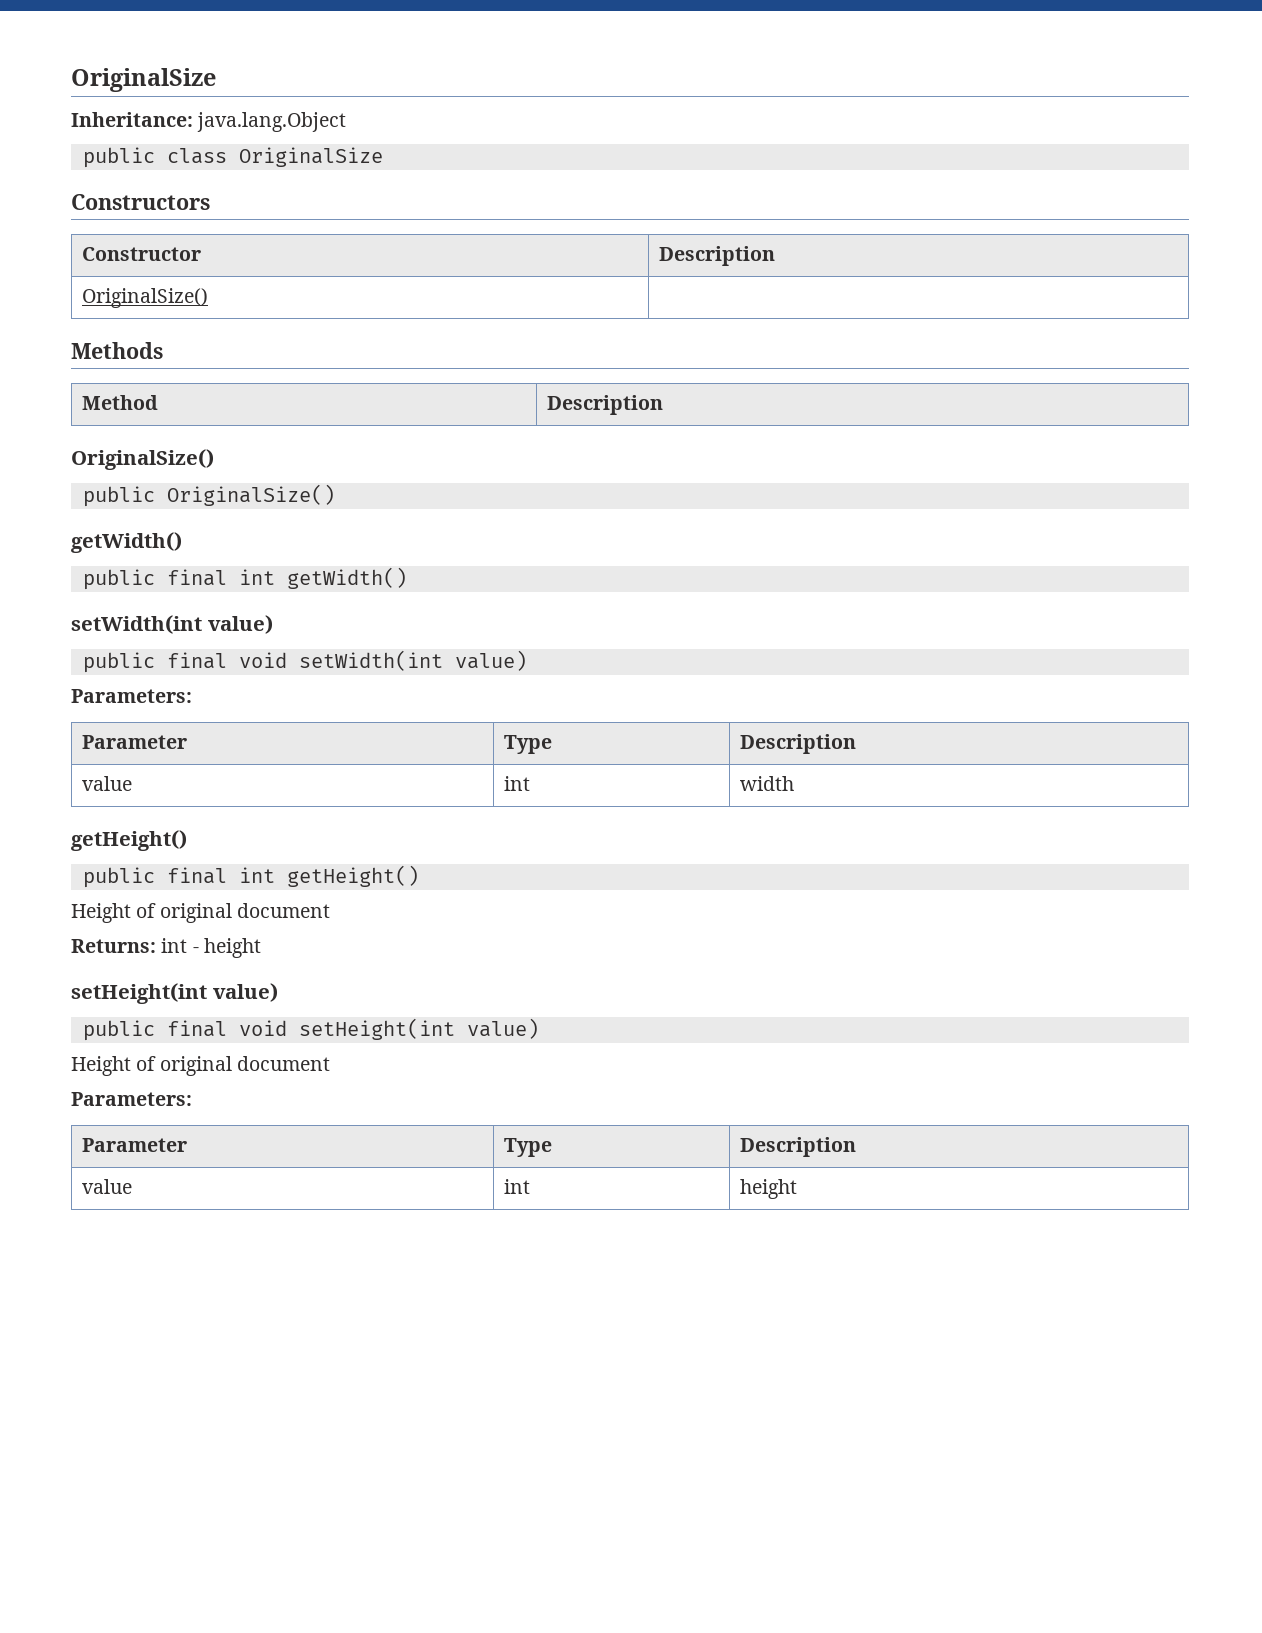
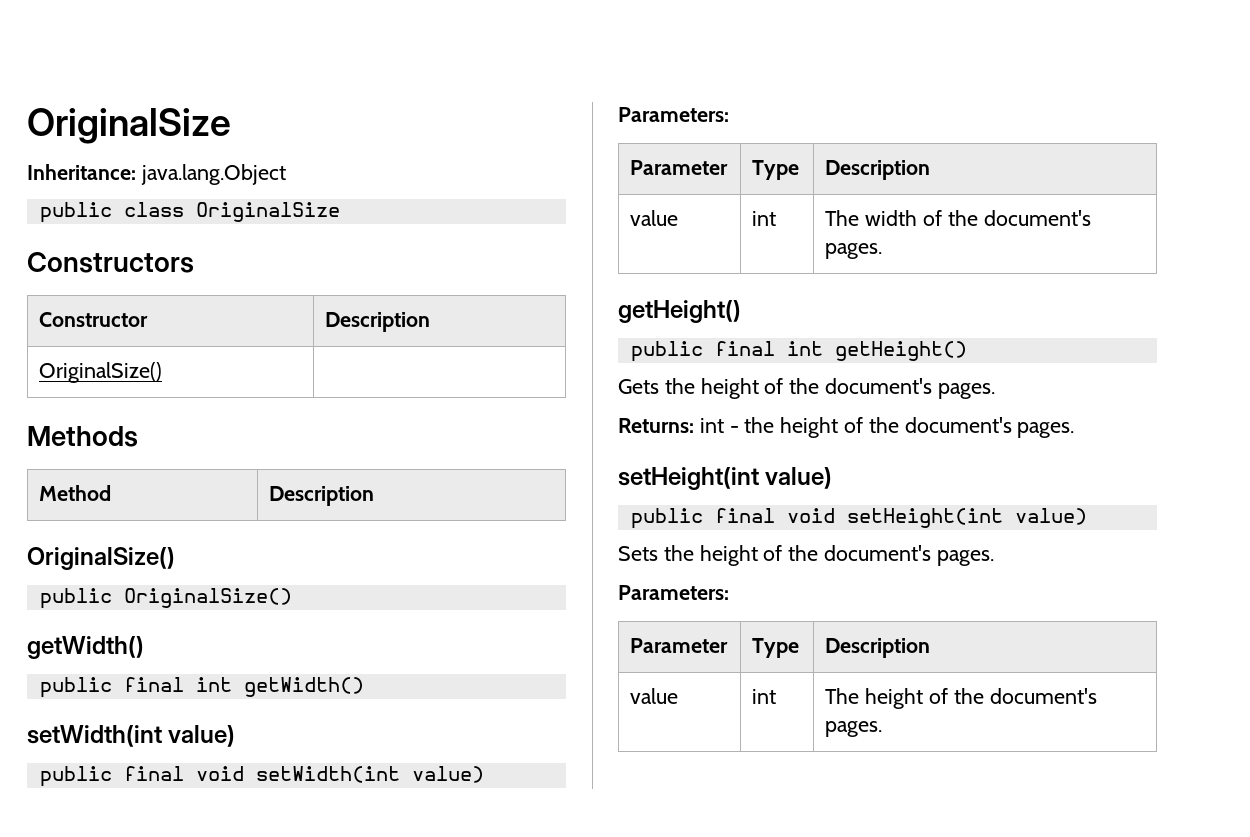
- value | int | width
+ value | int | The width of the document's pages.
  public final int getHeight()
- Height of original document
+ Gets the height of the document's pages.
- Returns: int - height
+ Returns: int - the height of the document's pages.
  public final void setHeight(int value)
- Height of original document
+ Sets the height of the document's pages.
  Parameters:
  Parameter | Type | Description
- value | int | height
+ value | int | The height of the document's pages.

